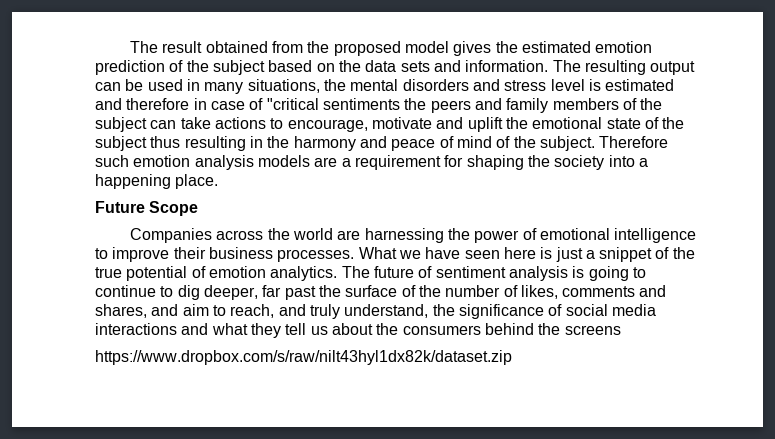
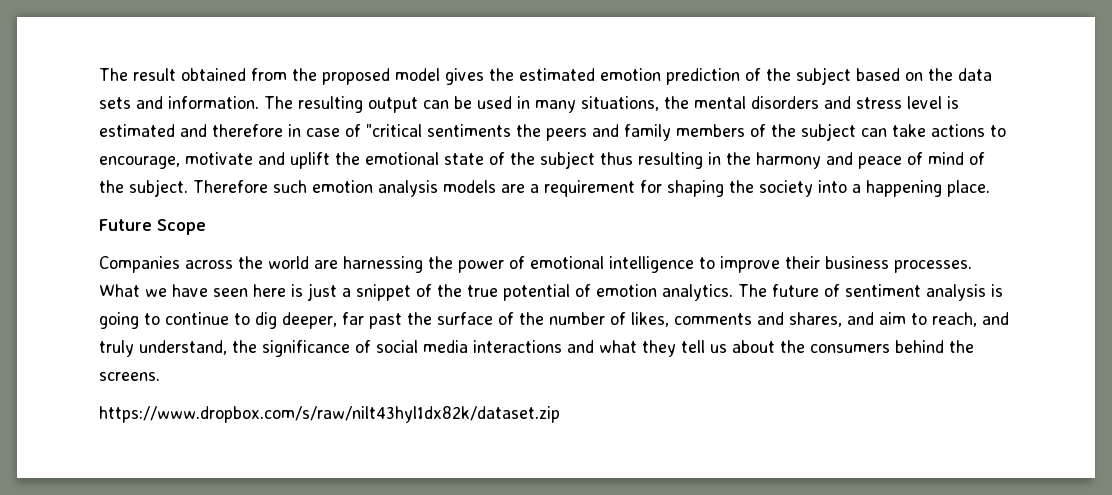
- The future of sentiment analysis is going to continue to dig deeper, far past the surface of the number of likes, comments and shares, and aim to reach, and truly understand, the significance of social media interactions and what they tell us about the consumers behind the screens
+ The future of sentiment analysis is going to continue to dig deeper, far past the surface of the number of likes, comments and shares, and aim to reach, and truly understand, the significance of social media interactions and what they tell us about the consumers behind the screens.

